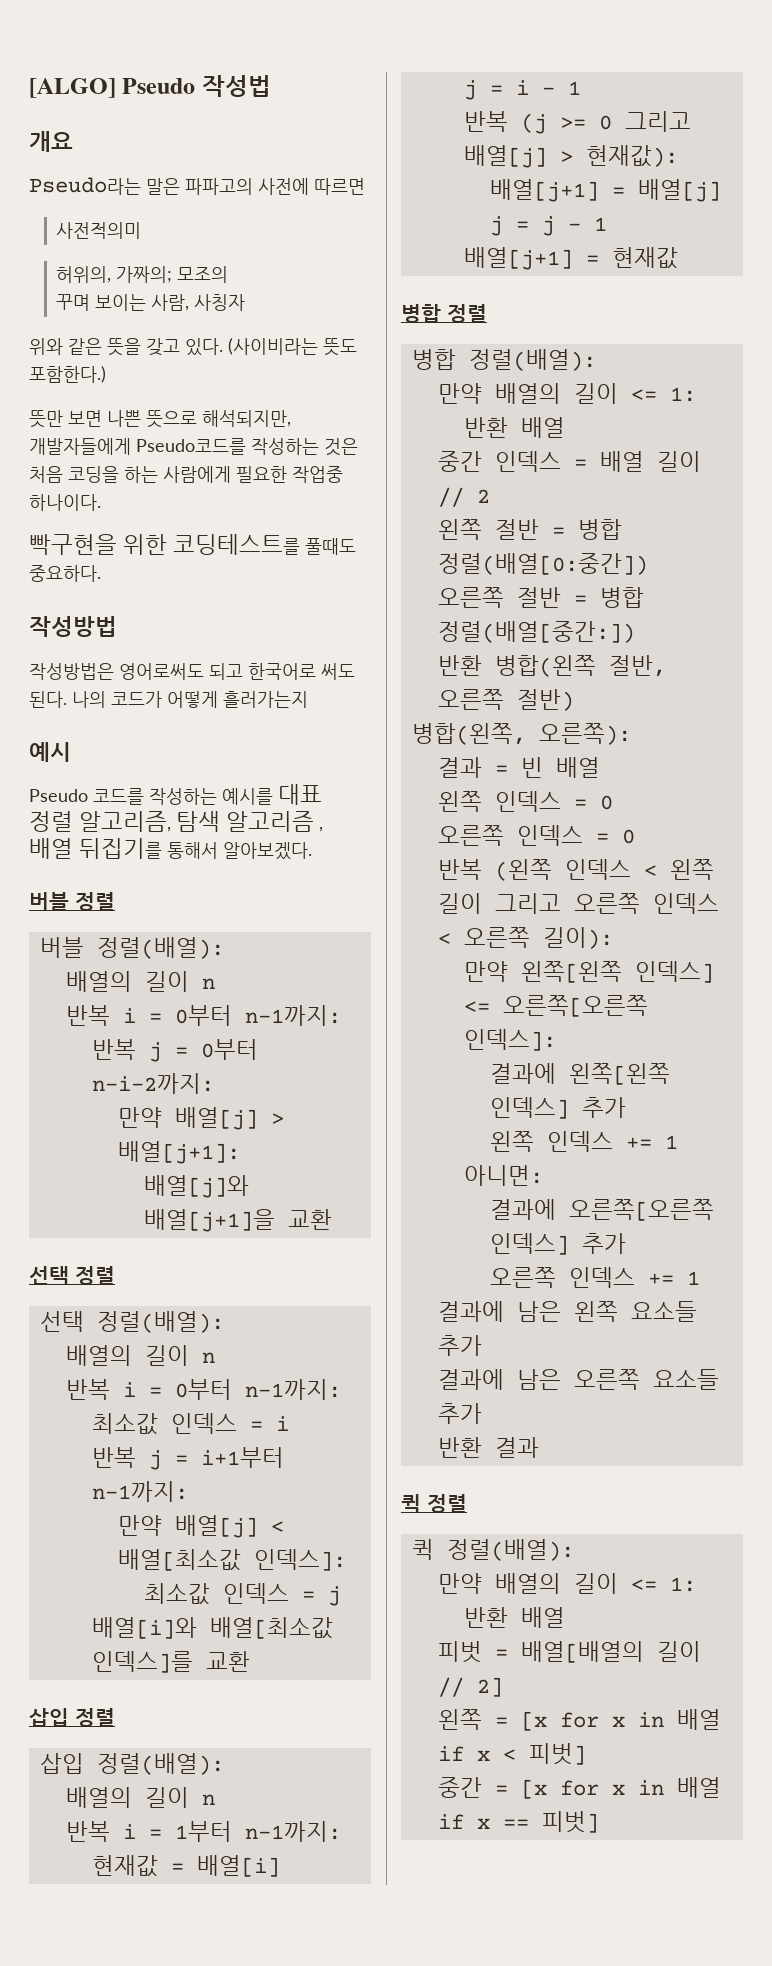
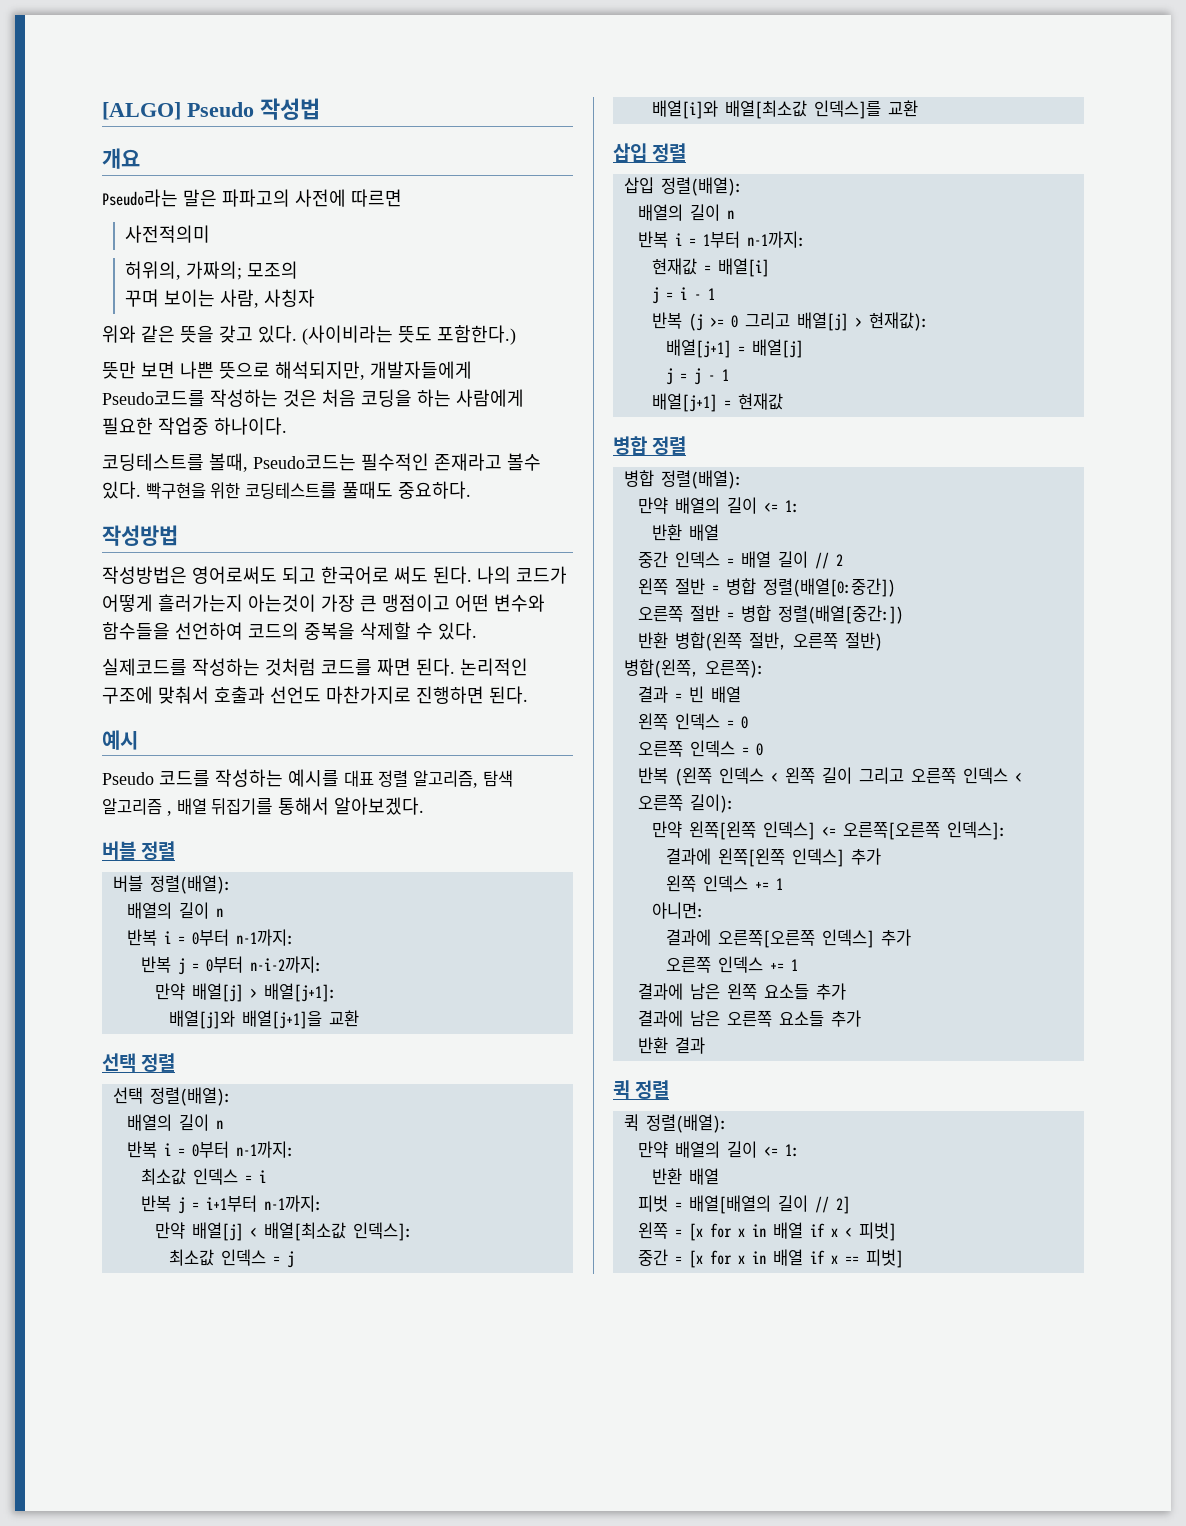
+ 코딩테스트를 볼때, Pseudo코드는 필수적인 존재라고 볼수 있다.
- 나의 코드가 어떻게 흘러가는지
+ 나의 코드가 어떻게 흘러가는지 아는것이 가장 큰 맹점이고 어떤 변수와 함수들을 선언하여 코드의 중복을 삭제할 수 있다.
+ 실제코드를 작성하는 것처럼 코드를 짜면 된다. 논리적인 구조에 맞춰서 호출과 선언도 마찬가지로 진행하면 된다.

